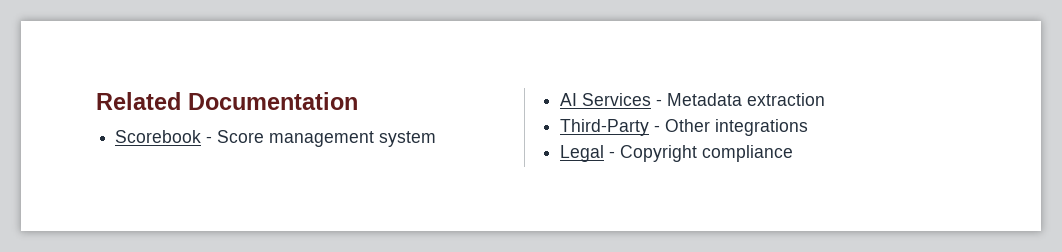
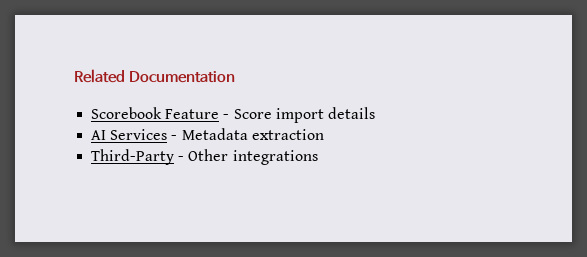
- Scorebook - Score management system
+ Scorebook Feature - Score import details
- Legal - Copyright compliance

